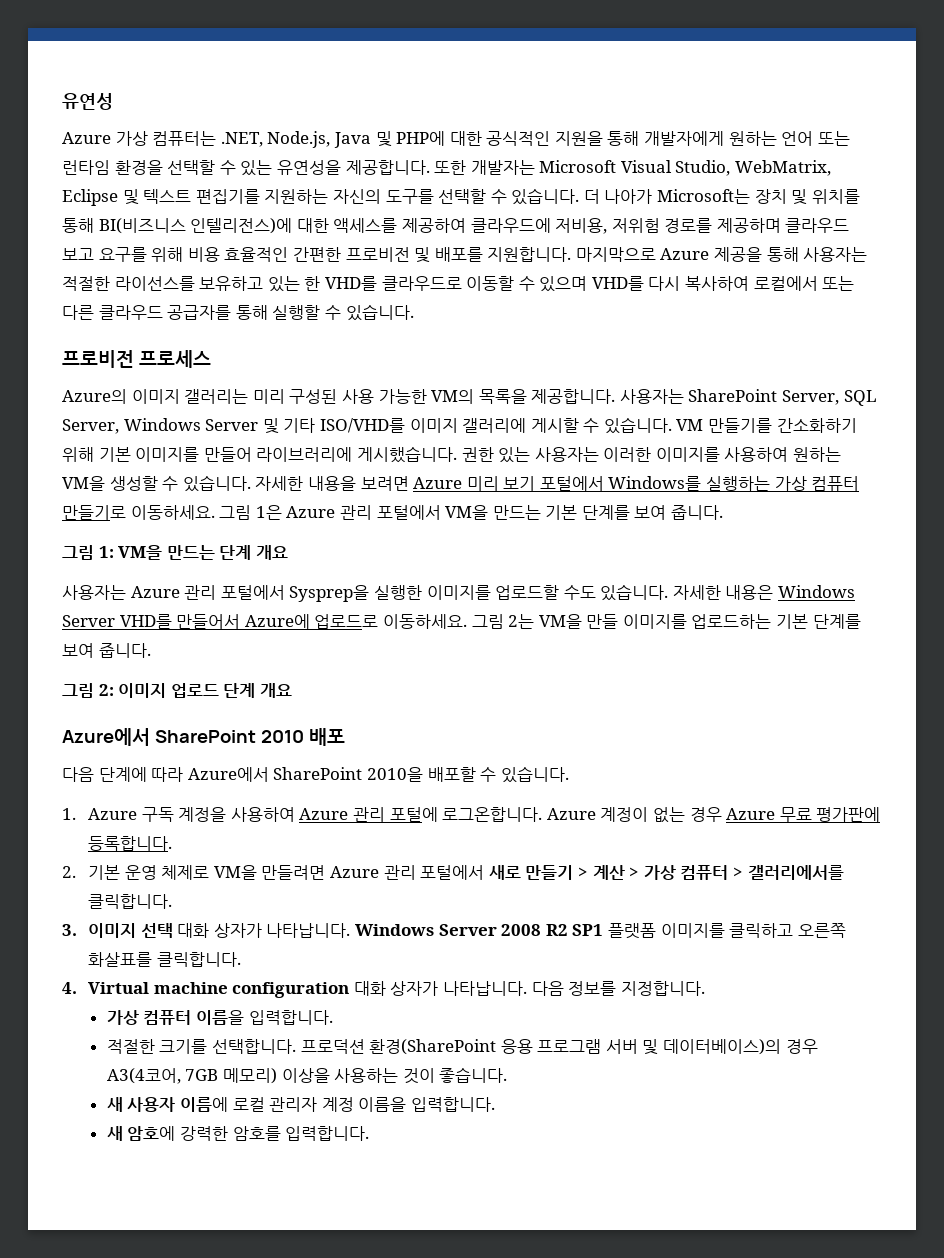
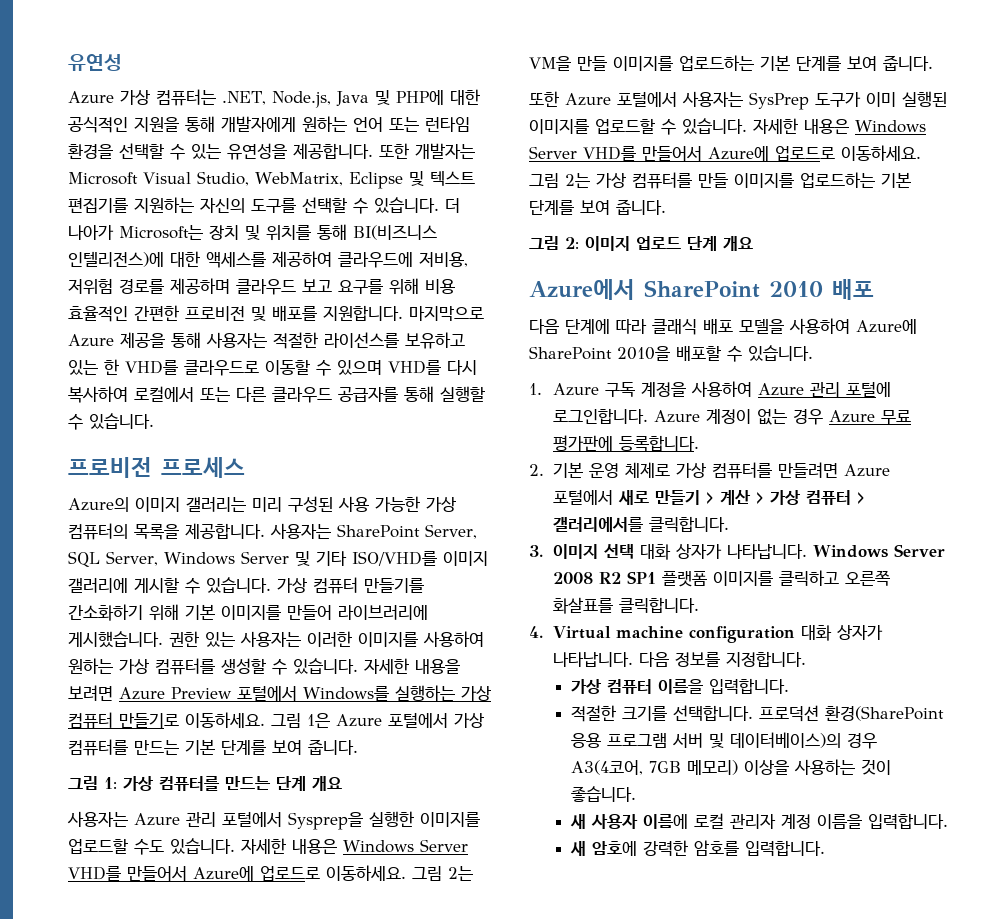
- Azure의 이미지 갤러리는 미리 구성된 사용 가능한 VM의 목록을 제공합니다.
+ Azure의 이미지 갤러리는 미리 구성된 사용 가능한 가상 컴퓨터의 목록을 제공합니다.
- VM 만들기를 간소화하기 위해 기본 이미지를 만들어 라이브러리에 게시했습니다.
+ 가상 컴퓨터 만들기를 간소화하기 위해 기본 이미지를 만들어 라이브러리에 게시했습니다.
- 권한 있는 사용자는 이러한 이미지를 사용하여 원하는 VM을 생성할 수 있습니다.
+ 권한 있는 사용자는 이러한 이미지를 사용하여 원하는 가상 컴퓨터를 생성할 수 있습니다.
- 자세한 내용을 보려면 Azure 미리 보기 포털에서 Windows를 실행하는 가상 컴퓨터 만들기로 이동하세요.
+ 자세한 내용을 보려면 Azure Preview 포털에서 Windows를 실행하는 가상 컴퓨터 만들기로 이동하세요.
- 그림 1은 Azure 관리 포털에서 VM을 만드는 기본 단계를 보여 줍니다.
+ 그림 1은 Azure 포털에서 가상 컴퓨터를 만드는 기본 단계를 보여 줍니다.
- 그림 1: VM을 만드는 단계 개요
+ 그림 1: 가상 컴퓨터를 만드는 단계 개요
+ 또한 Azure 포털에서 사용자는 SysPrep 도구가 이미 실행된 이미지를 업로드할 수 있습니다. 자세한 내용은 Windows Server VHD를 만들어서 Azure에 업로드로 이동하세요. 그림 2는 가상 컴퓨터를 만들 이미지를 업로드하는 기본 단계를 보여 줍니다.
- 다음 단계에 따라 Azure에서 SharePoint 2010을 배포할 수 있습니다.
+ 다음 단계에 따라 클래식 배포 모델을 사용하여 Azure에 SharePoint 2010을 배포할 수 있습니다.
- 1. Azure 구독 계정을 사용하여 Azure 관리 포털에 로그온합니다.
+ 1. Azure 구독 계정을 사용하여 Azure 관리 포털에 로그인합니다.
- 2. 기본 운영 체제로 VM을 만들려면 Azure 관리 포털에서 새로 만들기 > 계산 > 가상 컴퓨터 > 갤러리에서를 클릭합니다.
+ 2. 기본 운영 체제로 가상 컴퓨터를 만들려면 Azure 포털에서 새로 만들기 > 계산 > 가상 컴퓨터 > 갤러리에서를 클릭합니다.

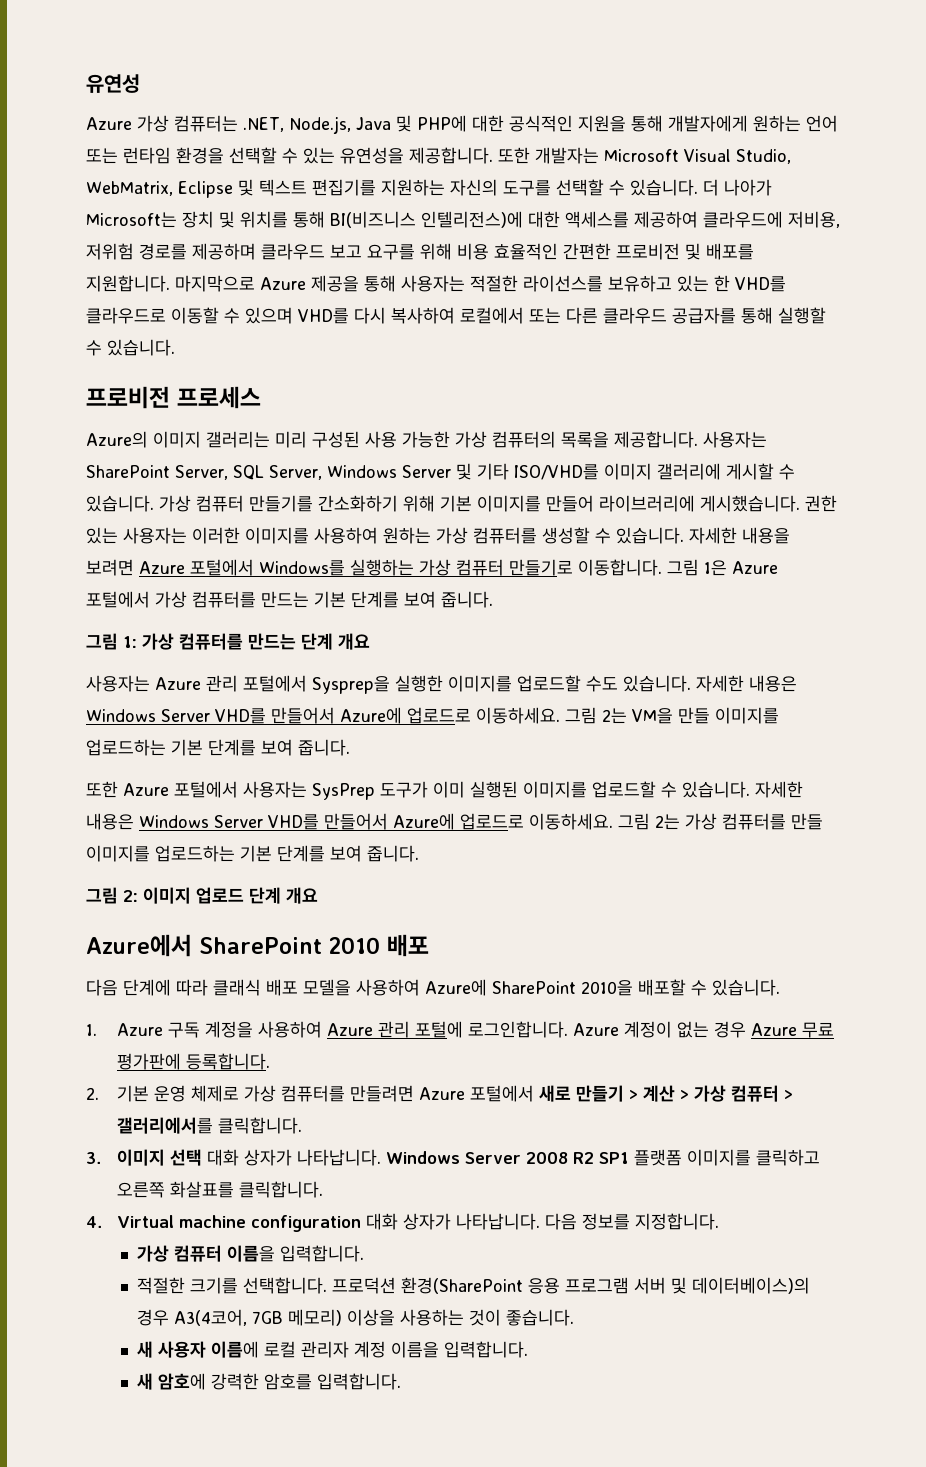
- 자세한 내용을 보려면 Azure Preview 포털에서 Windows를 실행하는 가상 컴퓨터 만들기로 이동하세요.
+ 자세한 내용을 보려면 Azure 포털에서 Windows를 실행하는 가상 컴퓨터 만들기로 이동합니다.

